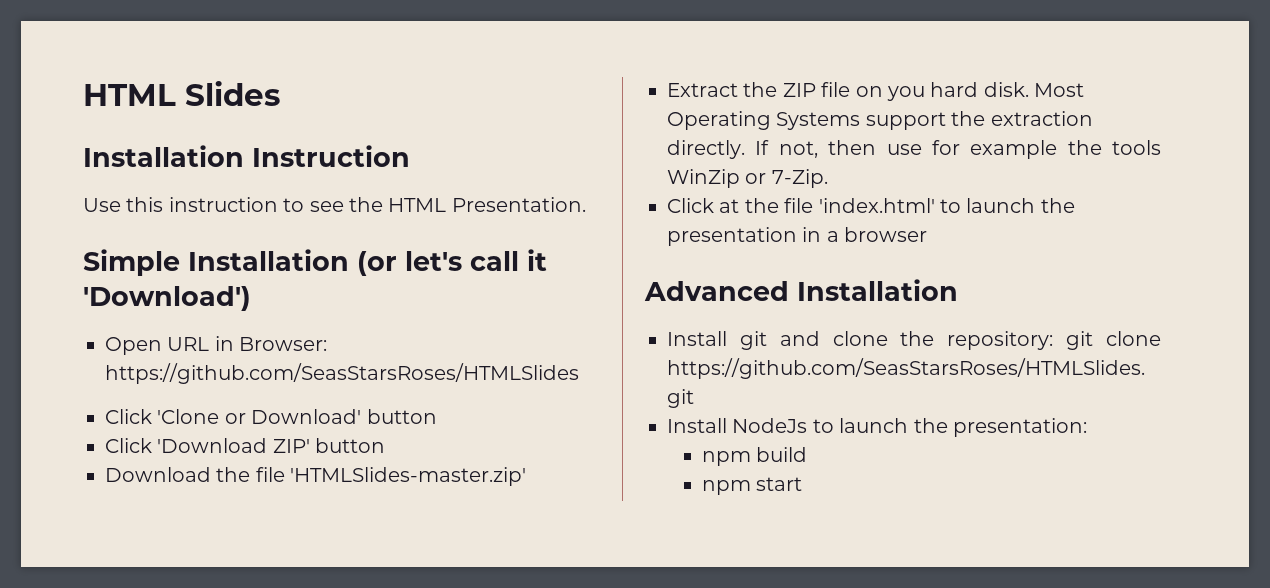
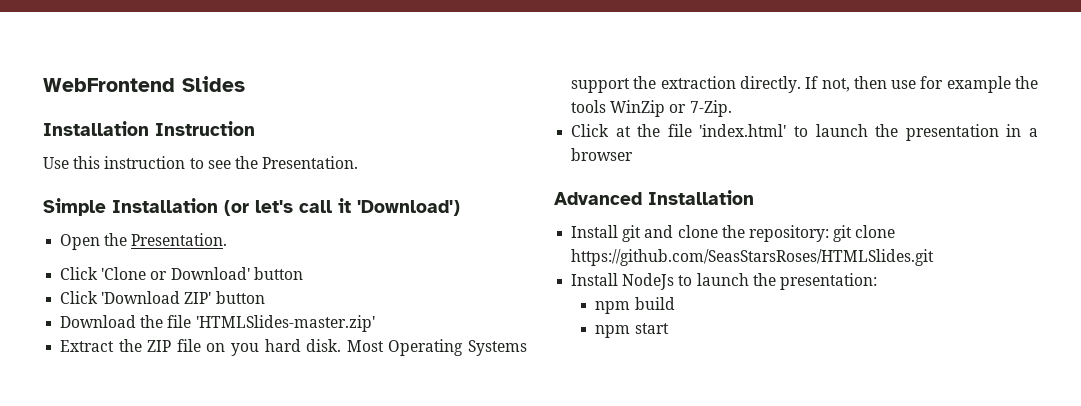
- HTML Slides
+ WebFrontend Slides
- Use this instruction to see the HTML Presentation.
+ Use this instruction to see the Presentation.
- Open URL in Browser: https://github.com/SeasStarsRoses/HTMLSlides
+ Open the Presentation.

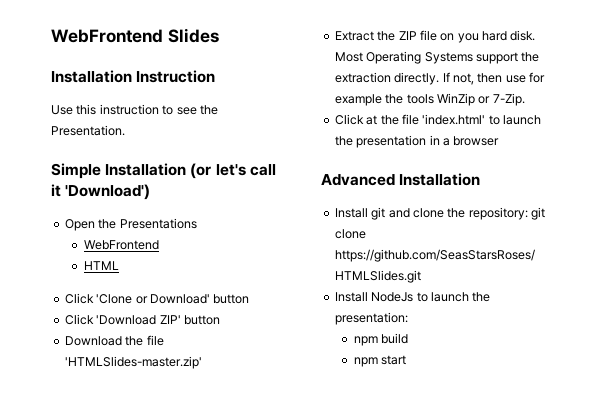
- Open the Presentation.
+ Open the Presentations
+ WebFrontend
+ HTML

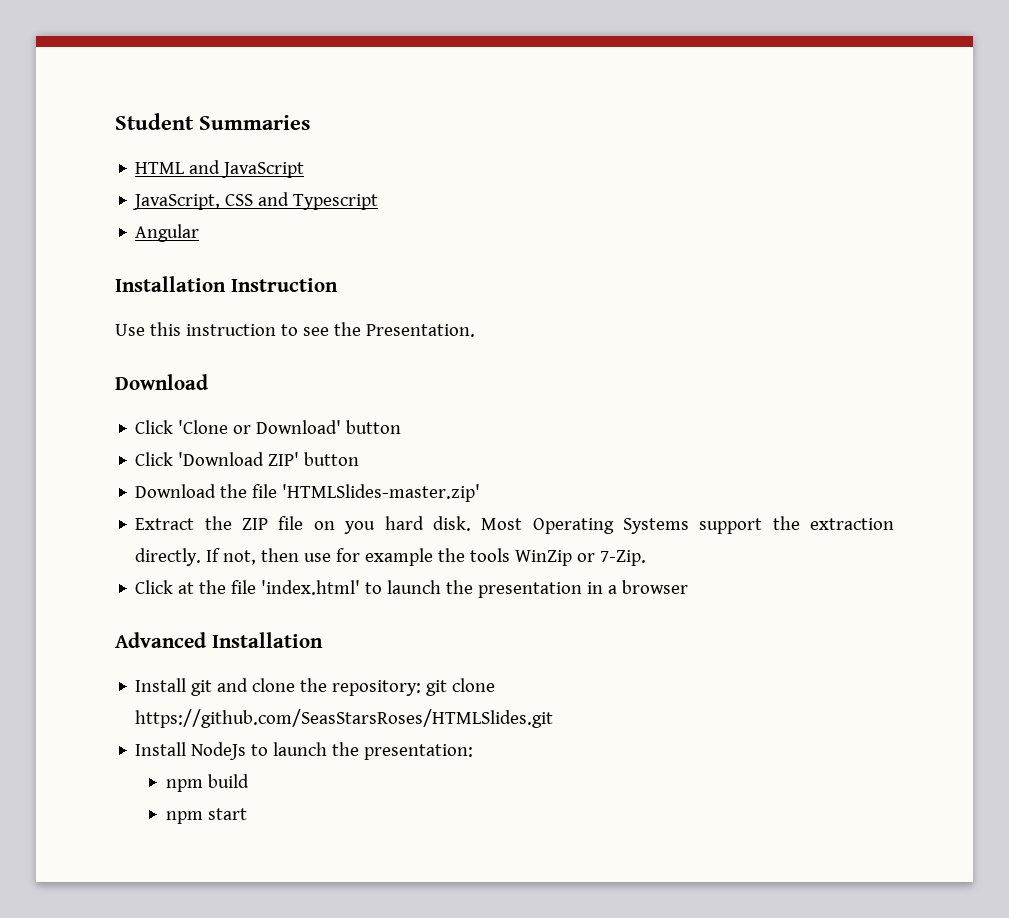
- WebFrontend Slides
+ Student Summaries
+ HTML and JavaScript
+ JavaScript, CSS and Typescript
+ Angular
  Use this instruction to see the Presentation.
- Simple Installation (or let's call it 'Download')
- Open the Presentations
- WebFrontend
- HTML
+ Download

